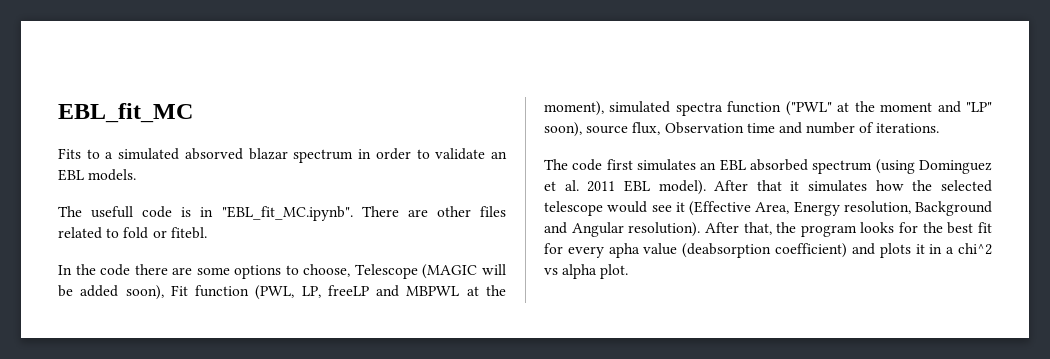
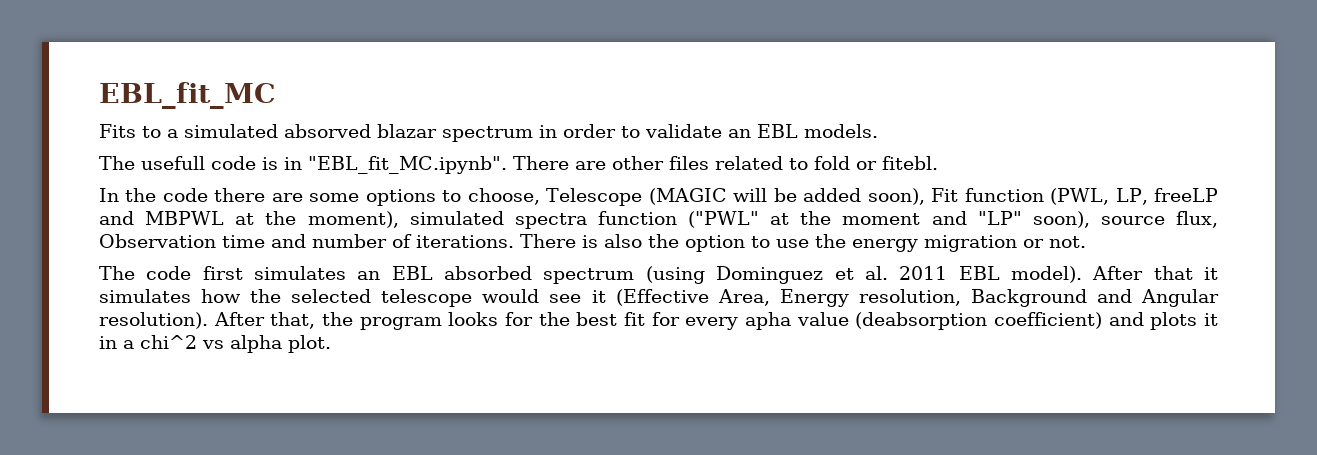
+ There is also the option to use the energy migration or not.

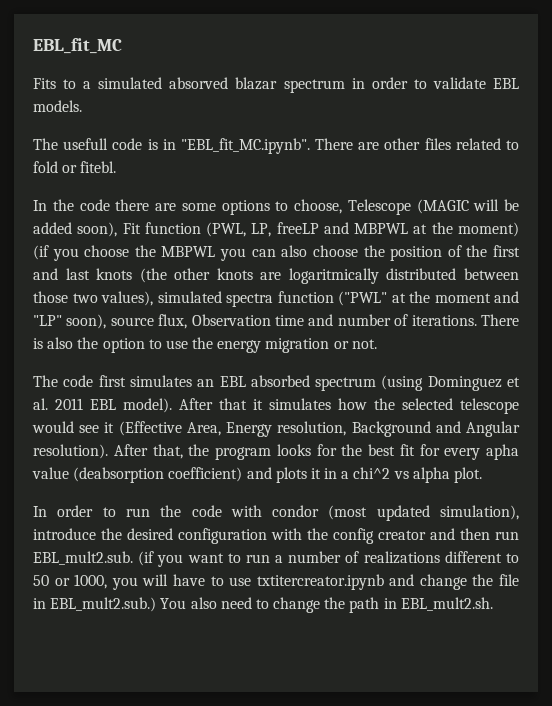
- Fits to a simulated absorved blazar spectrum in order to validate an EBL models.
+ Fits to a simulated absorved blazar spectrum in order to validate EBL models.
- In the code there are some options to choose, Telescope (MAGIC will be added soon), Fit function (PWL, LP, freeLP and MBPWL at the moment), simulated spectra function ("PWL" at the moment and "LP" soon), source flux, Observation time and number of iterations.
+ In the code there are some options to choose, Telescope (MAGIC will be added soon), Fit function (PWL, LP, freeLP and MBPWL at the moment) (if you choose the MBPWL you can also choose the position of the first and last knots (the other knots are logaritmically distributed between those two values), simulated spectra function ("PWL" at the moment and "LP" soon), source flux, Observation time and number of iterations.
+ In order to run the code with condor (most updated simulation), introduce the desired configuration with the config creator and then run EBL_mult2.sub. (if you want to run a number of realizations different to 50 or 1000, you will have to use txtitercreator.ipynb and change the file in EBL_mult2.sub.) You also need to change the path in EBL_mult2.sh.

